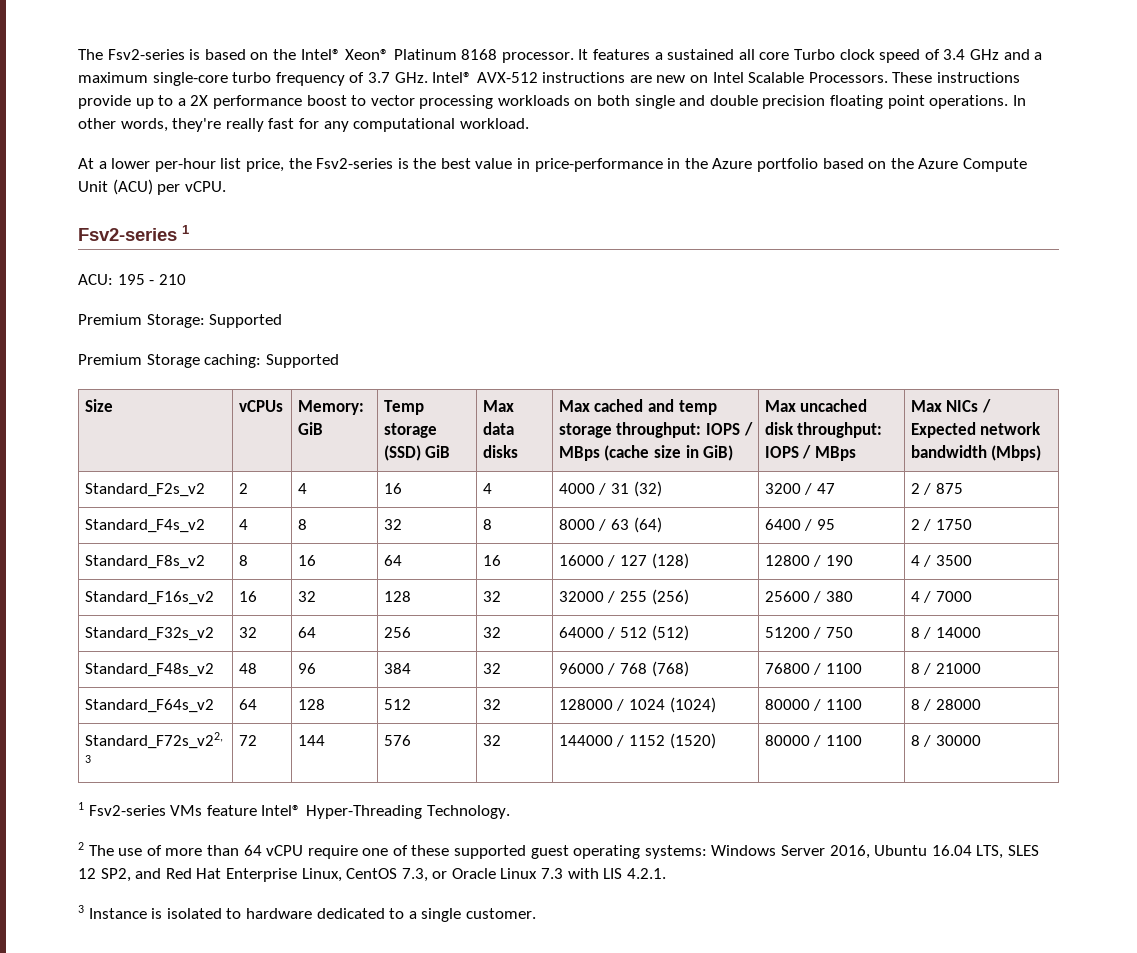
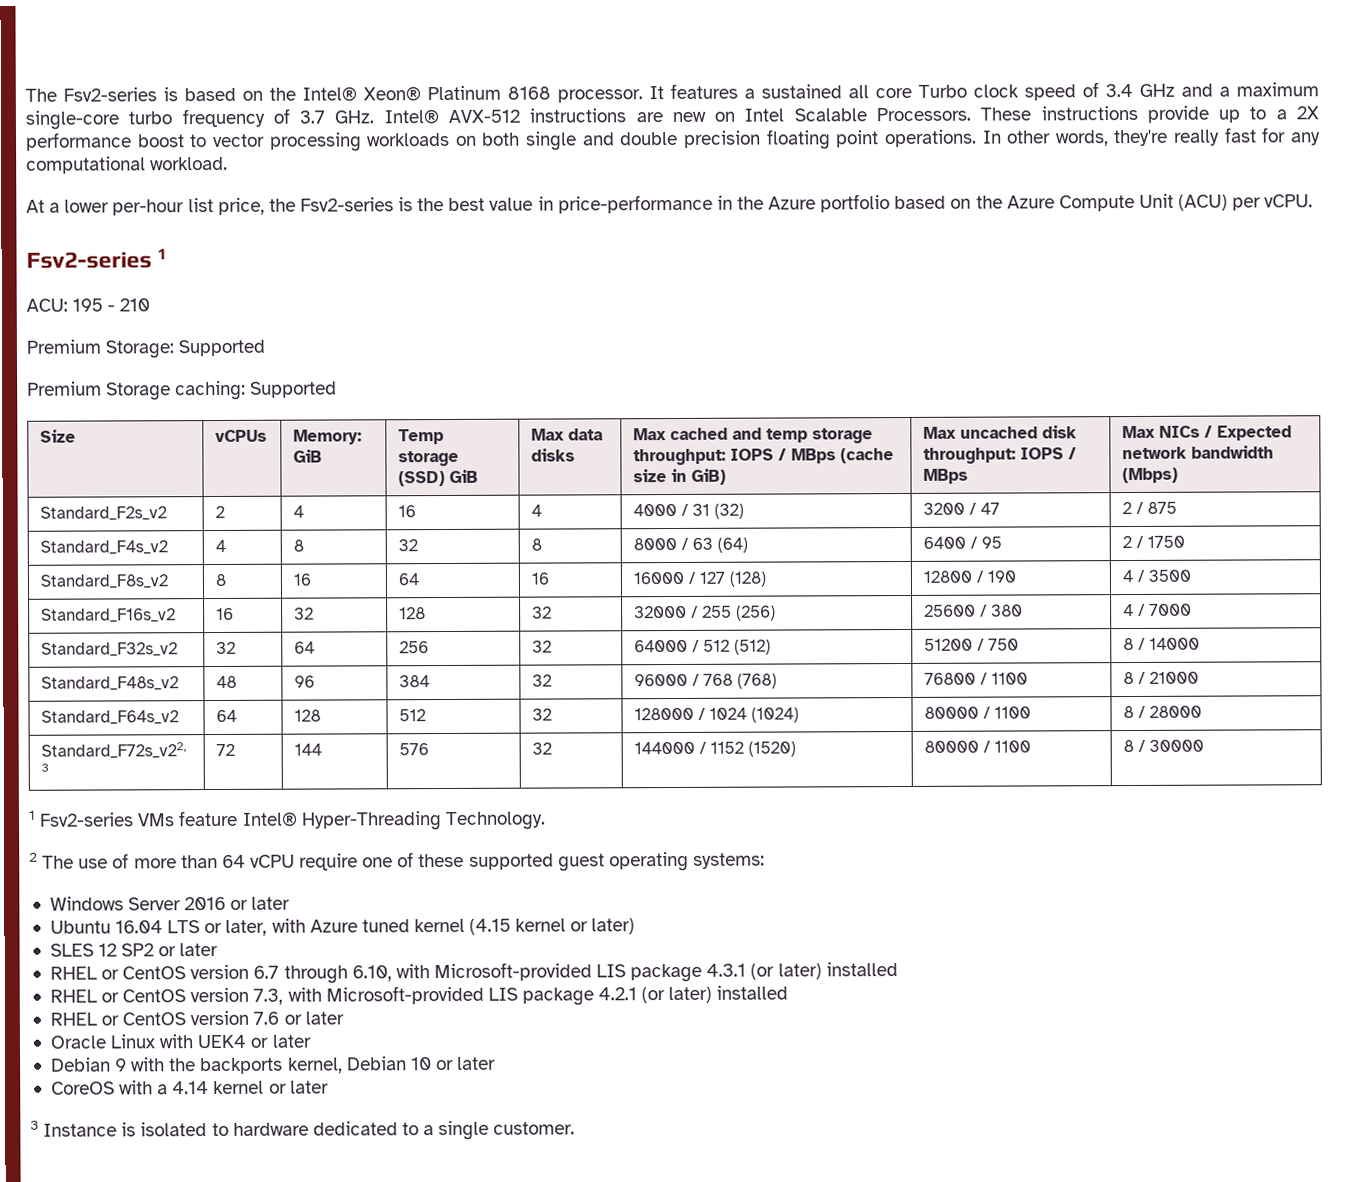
- 2 The use of more than 64 vCPU require one of these supported guest operating systems: Windows Server 2016, Ubuntu 16.04 LTS, SLES 12 SP2, and Red Hat Enterprise Linux, CentOS 7.3, or Oracle Linux 7.3 with LIS 4.2.1.
+ 2 The use of more than 64 vCPU require one of these supported guest operating systems:
+ Windows Server 2016 or later
+ Ubuntu 16.04 LTS or later, with Azure tuned kernel (4.15 kernel or later)
+ SLES 12 SP2 or later
+ RHEL or CentOS version 6.7 through 6.10, with Microsoft-provided LIS package 4.3.1 (or later) installed
+ RHEL or CentOS version 7.3, with Microsoft-provided LIS package 4.2.1 (or later) installed
+ RHEL or CentOS version 7.6 or later
+ Oracle Linux with UEK4 or later
+ Debian 9 with the backports kernel, Debian 10 or later
+ CoreOS with a 4.14 kernel or later

